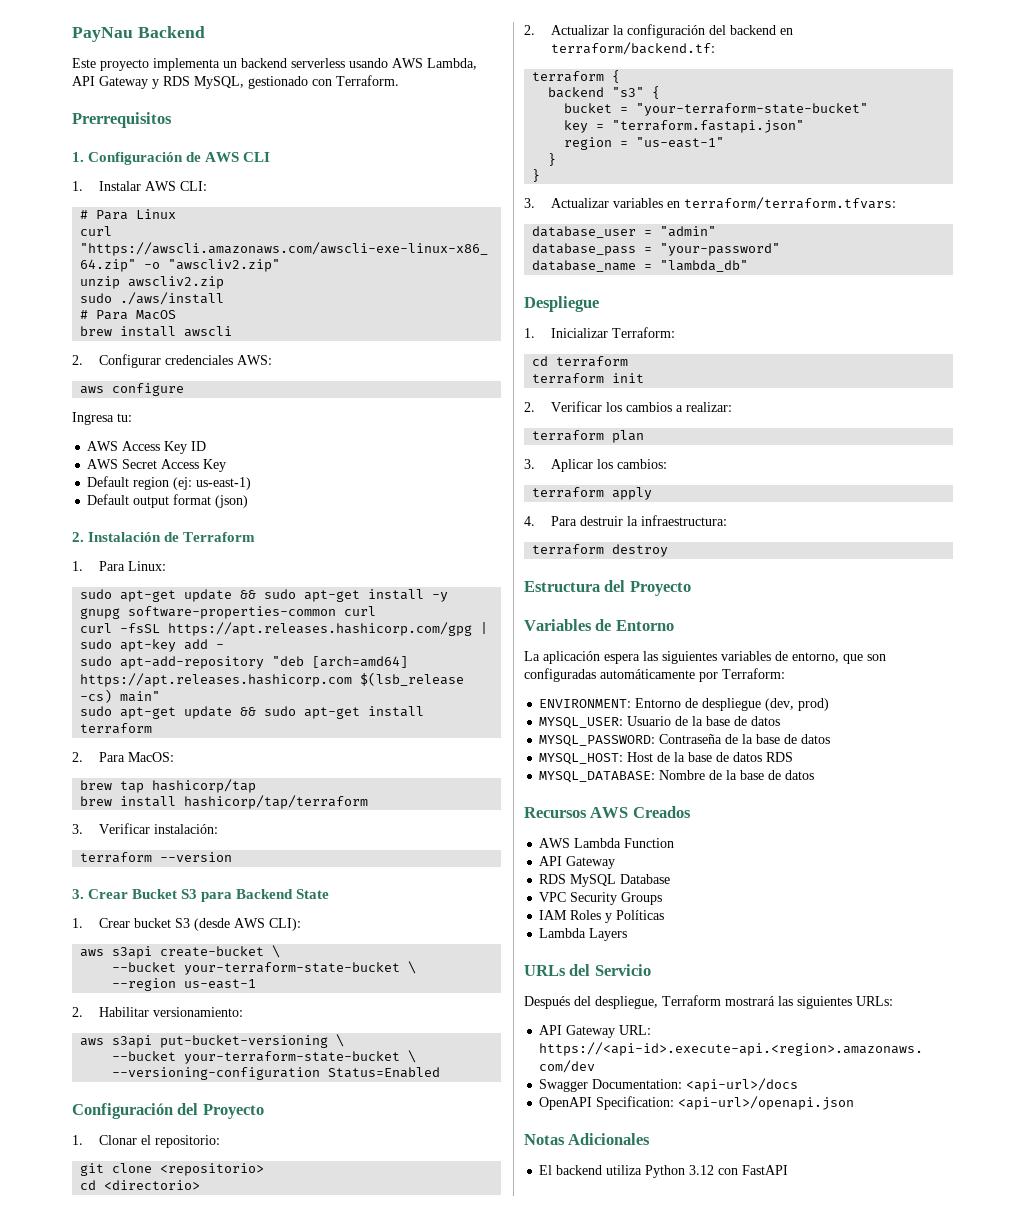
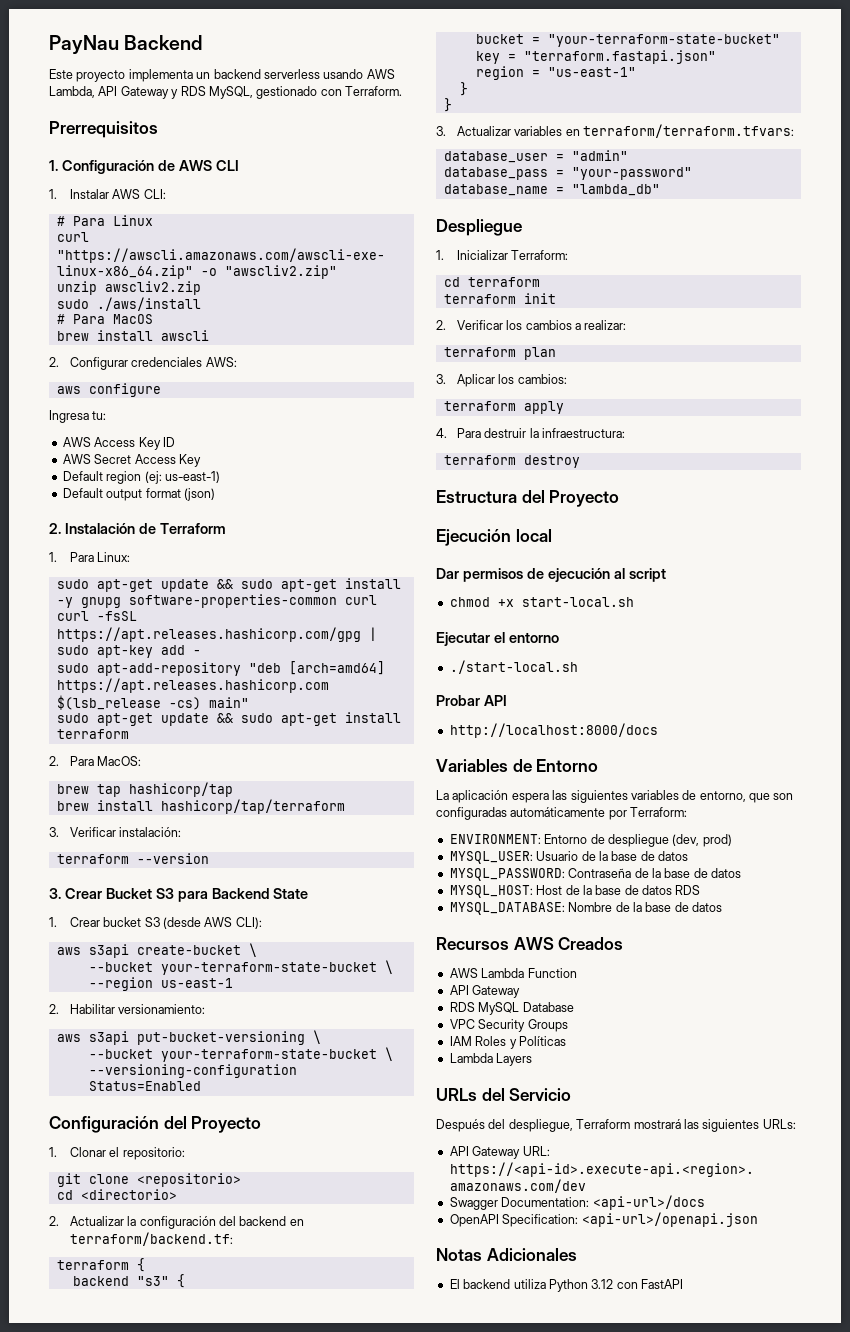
+ Ejecución local
+ Dar permisos de ejecución al script
+ chmod +x start-local.sh
+ Ejecutar el entorno
+ ./start-local.sh
+ Probar API
+ http://localhost:8000/docs

